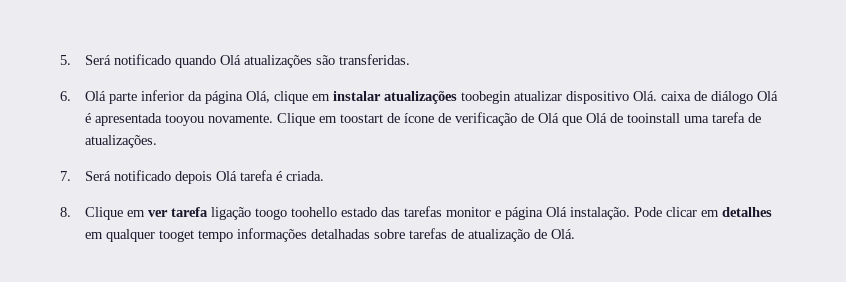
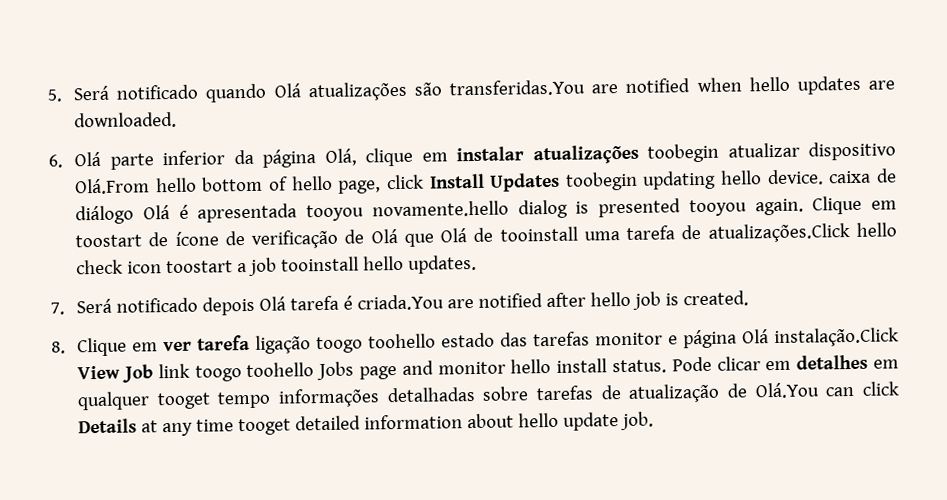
- 5. Será notificado quando Olá atualizações são transferidas.
+ 5. Será notificado quando Olá atualizações são transferidas.You are notified when hello updates are downloaded.
- 6. Olá parte inferior da página Olá, clique em instalar atualizações toobegin atualizar dispositivo Olá. caixa de diálogo Olá é apresentada tooyou novamente.
+ 6. Olá parte inferior da página Olá, clique em instalar atualizações toobegin atualizar dispositivo Olá.From hello bottom of hello page, click Install Updates toobegin updating hello device. caixa de diálogo Olá é apresentada tooyou novamente.hello dialog is presented tooyou again.
- Clique em toostart de ícone de verificação de Olá que Olá de tooinstall uma tarefa de atualizações.
+ Clique em toostart de ícone de verificação de Olá que Olá de tooinstall uma tarefa de atualizações.Click hello check icon toostart a job tooinstall hello updates.
- 7. Será notificado depois Olá tarefa é criada.
+ 7. Será notificado depois Olá tarefa é criada.You are notified after hello job is created.
- 8. Clique em ver tarefa ligação toogo toohello estado das tarefas monitor e página Olá instalação.
+ 8. Clique em ver tarefa ligação toogo toohello estado das tarefas monitor e página Olá instalação.Click View Job link toogo toohello Jobs page and monitor hello install status.
- Pode clicar em detalhes em qualquer tooget tempo informações detalhadas sobre tarefas de atualização de Olá.
+ Pode clicar em detalhes em qualquer tooget tempo informações detalhadas sobre tarefas de atualização de Olá.You can click Details at any time tooget detailed information about hello update job.

